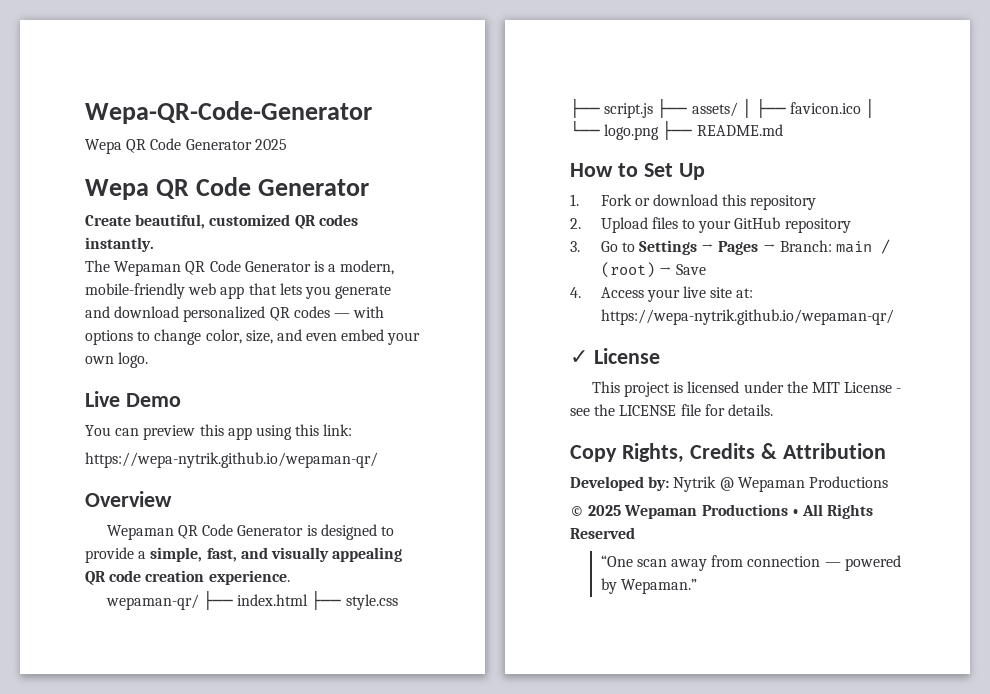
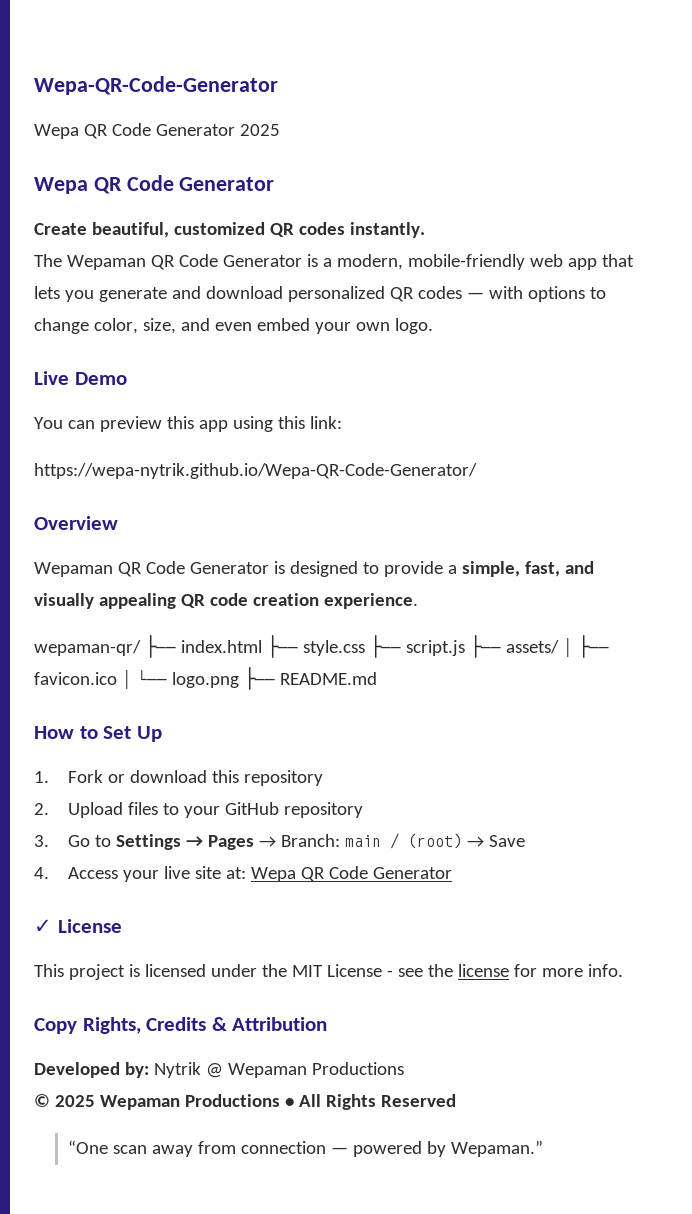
  You can preview this app using this link:
- https://wepa-nytrik.github.io/wepaman-qr/
+ https://wepa-nytrik.github.io/Wepa-QR-Code-Generator/
- 4. Access your live site at: https://wepa-nytrik.github.io/wepaman-qr/
+ 4. Access your live site at: Wepa QR Code Generator
- This project is licensed under the MIT License - see the LICENSE file for details.
+ This project is licensed under the MIT License - see the license for more info.

